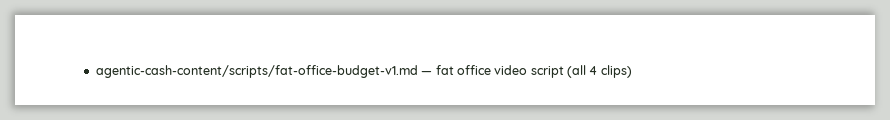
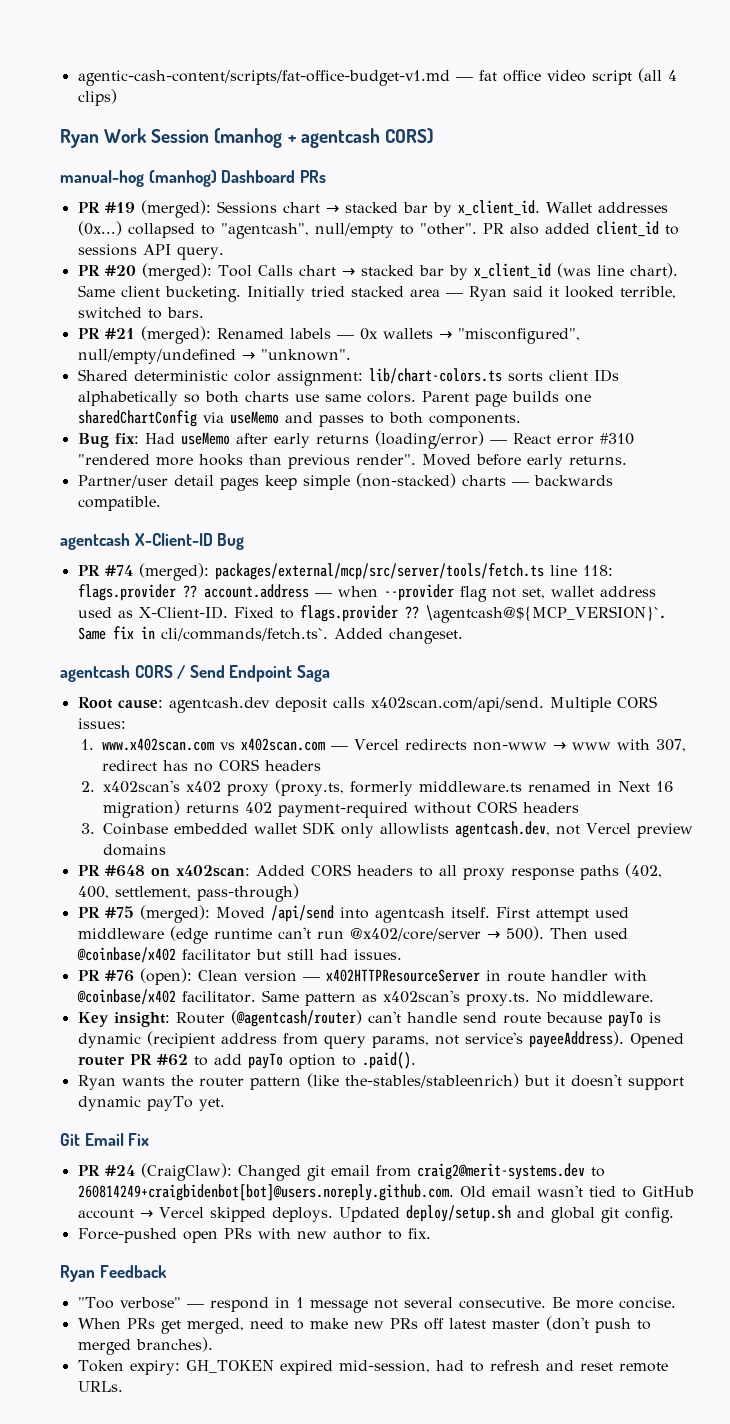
+ Ryan Work Session (manhog + agentcash CORS)
+ manual-hog (manhog) Dashboard PRs
+ PR #19 (merged): Sessions chart → stacked bar by x_client_id. Wallet addresses (0x...) collapsed to "agentcash", null/empty to "other". PR also added client_id to sessions API query.
+ PR #20 (merged): Tool Calls chart → stacked bar by x_client_id (was line chart). Same client bucketing. Initially tried stacked area — Ryan said it looked terrible, switched to bars.
+ PR #21 (merged): Renamed labels — 0x wallets → "misconfigured", null/empty/undefined → "unknown".
+ Shared deterministic color assignment: lib/chart-colors.ts sorts client IDs alphabetically so both charts use same colors. Parent page builds one sharedChartConfig via useMemo and passes to both components.
+ Bug fix: Had useMemo after early returns (loading/error) — React error #310 "rendered more hooks than previous render". Moved before early returns.
+ Partner/user detail pages keep simple (non-stacked) charts — backwards compatible.
+ agentcash X-Client-ID Bug
+ PR #74 (merged): packages/external/mcp/src/server/tools/fetch.ts line 118: flags.provider ?? account.address — when --provider flag not set, wallet address used as X-Client-ID. Fixed to flags.provider ?? \agentcash@${MCP_VERSION}`. Same fix in cli/commands/fetch.ts`. Added changeset.
+ agentcash CORS / Send Endpoint Saga
+ Root cause: agentcash.dev deposit calls x402scan.com/api/send. Multiple CORS issues:
+ 1. www.x402scan.com vs x402scan.com — Vercel redirects non-www → www with 307, redirect has no CORS headers
+ 2. x402scan's x402 proxy (proxy.ts, formerly middleware.ts renamed in Next 16 migration) returns 402 payment-required without CORS headers
+ 3. Coinbase embedded wallet SDK only allowlists agentcash.dev, not Vercel preview domains
+ PR #648 on x402scan: Added CORS headers to all proxy response paths (402, 400, settlement, pass-through)
+ PR #75 (merged): Moved /api/send into agentcash itself. First attempt used middleware (edge runtime can't run @x402/core/server → 500). Then used @coinbase/x402 facilitator but still had issues.
+ PR #76 (open): Clean version — x402HTTPResourceServer in route handler with @coinbase/x402 facilitator. Same pattern as x402scan's proxy.ts. No middleware.
+ Key insight: Router (@agentcash/router) can't handle send route because payTo is dynamic (recipient address from query params, not service's payeeAddress). Opened router PR #62 to add payTo option to .paid().
+ Ryan wants the router pattern (like the-stables/stableenrich) but it doesn't support dynamic payTo yet.
+ Git Email Fix
+ PR #24 (CraigClaw): Changed git email from craig2@merit-systems.dev to 260814249+craigbidenbot[bot]@users.noreply.github.com. Old email wasn't tied to GitHub account → Vercel skipped deploys. Updated deploy/setup.sh and global git config.
+ Force-pushed open PRs with new author to fix.
+ Ryan Feedback
+ "Too verbose" — respond in 1 message not several consecutive. Be more concise.
+ When PRs get merged, need to make new PRs off latest master (don't push to merged branches).
+ Token expiry: GH_TOKEN expired mid-session, had to refresh and reset remote URLs.

